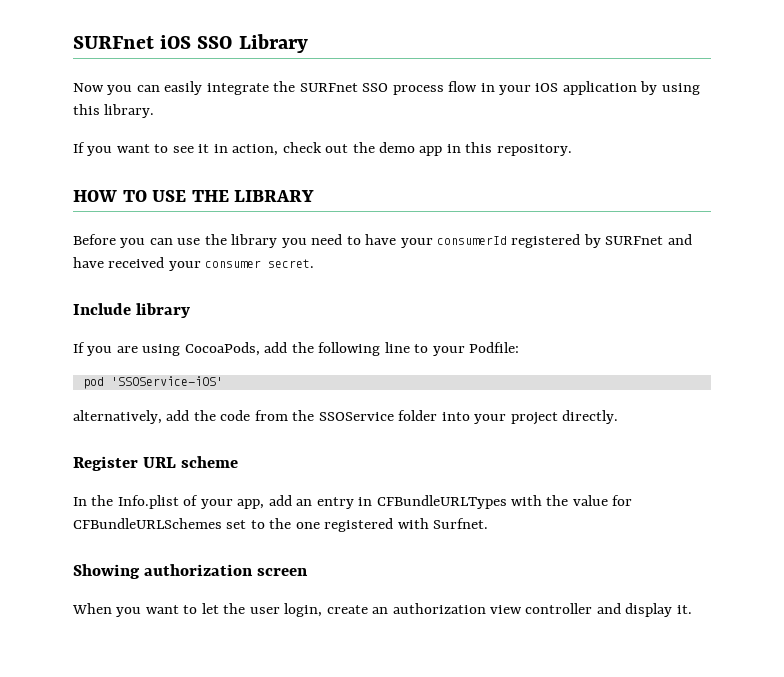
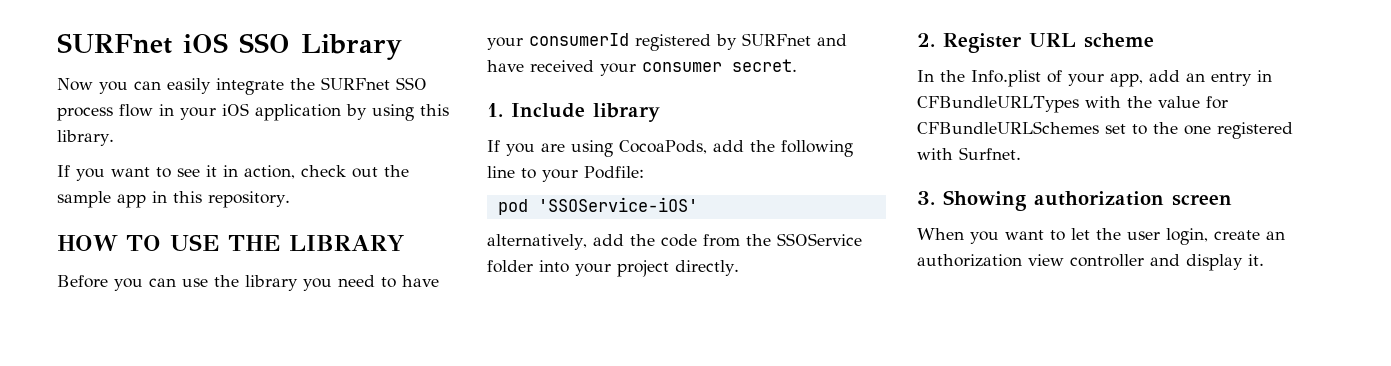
- If you want to see it in action, check out the demo app in this repository.
+ If you want to see it in action, check out the sample app in this repository.
- Include library
+ 1. Include library
- Register URL scheme
+ 2. Register URL scheme
- Showing authorization screen
+ 3. Showing authorization screen

